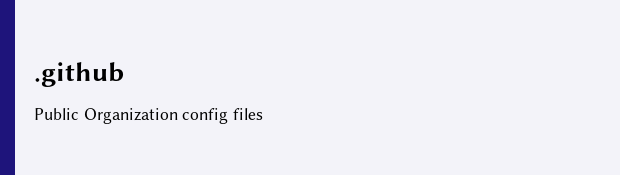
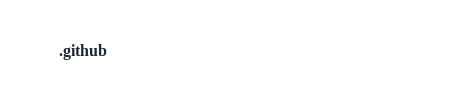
- Public Organization config files

